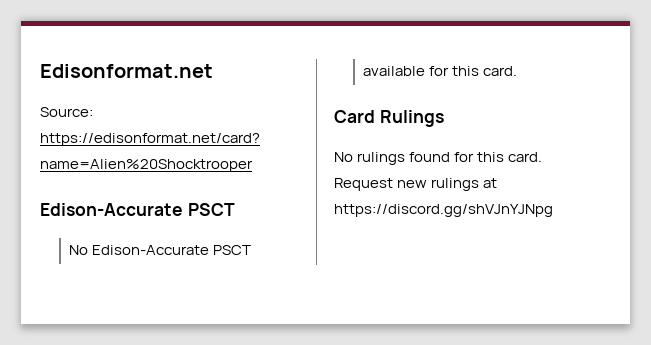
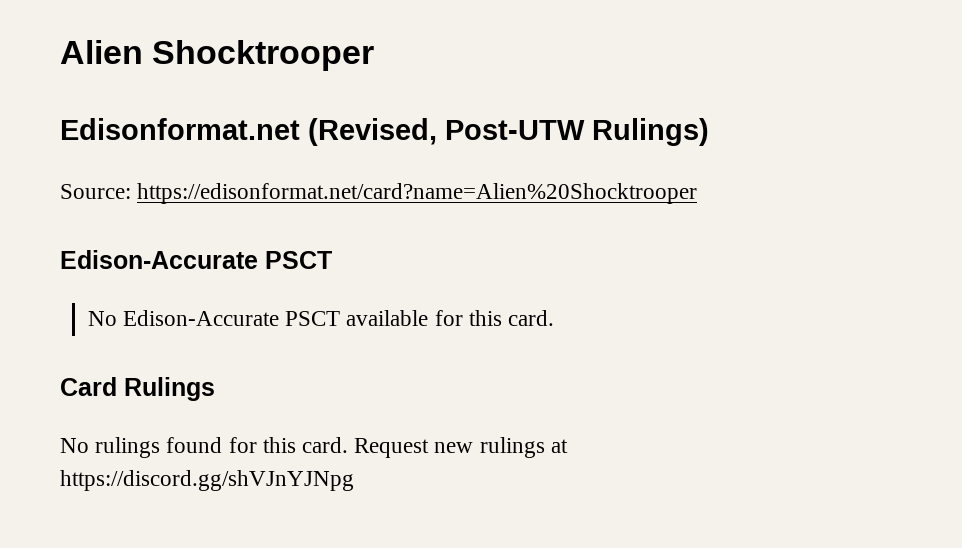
+ Alien Shocktrooper
- Edisonformat.net
+ Edisonformat.net (Revised, Post-UTW Rulings)

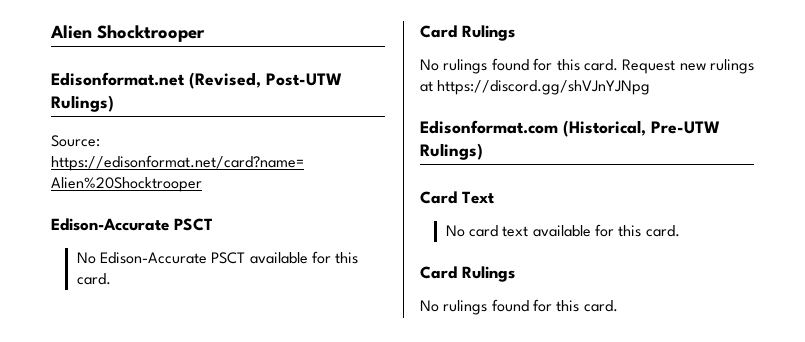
+ Edisonformat.com (Historical, Pre-UTW Rulings)
+ Card Text
+ No card text available for this card.
+ Card Rulings
+ No rulings found for this card.

